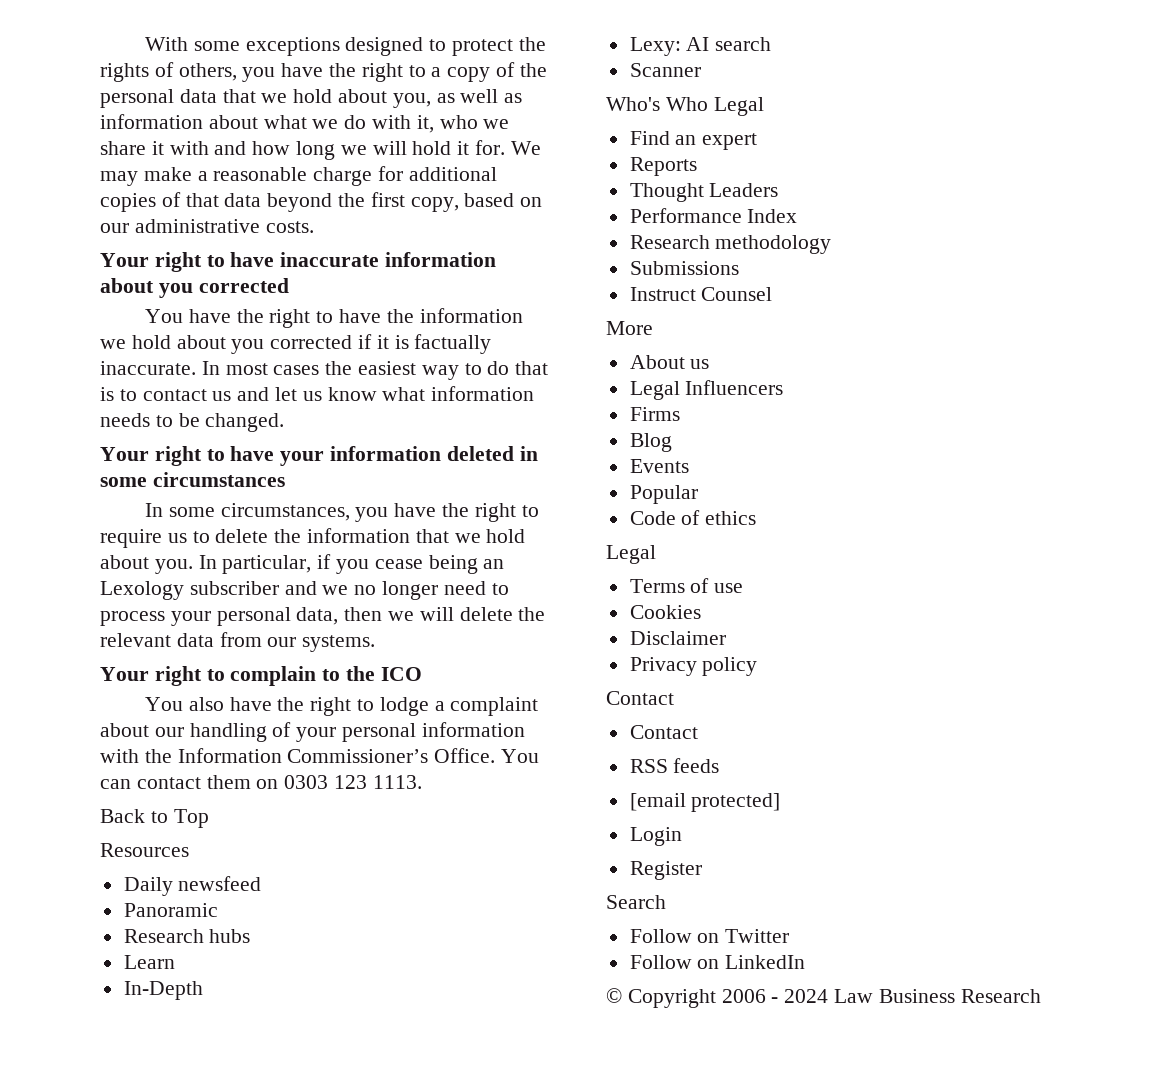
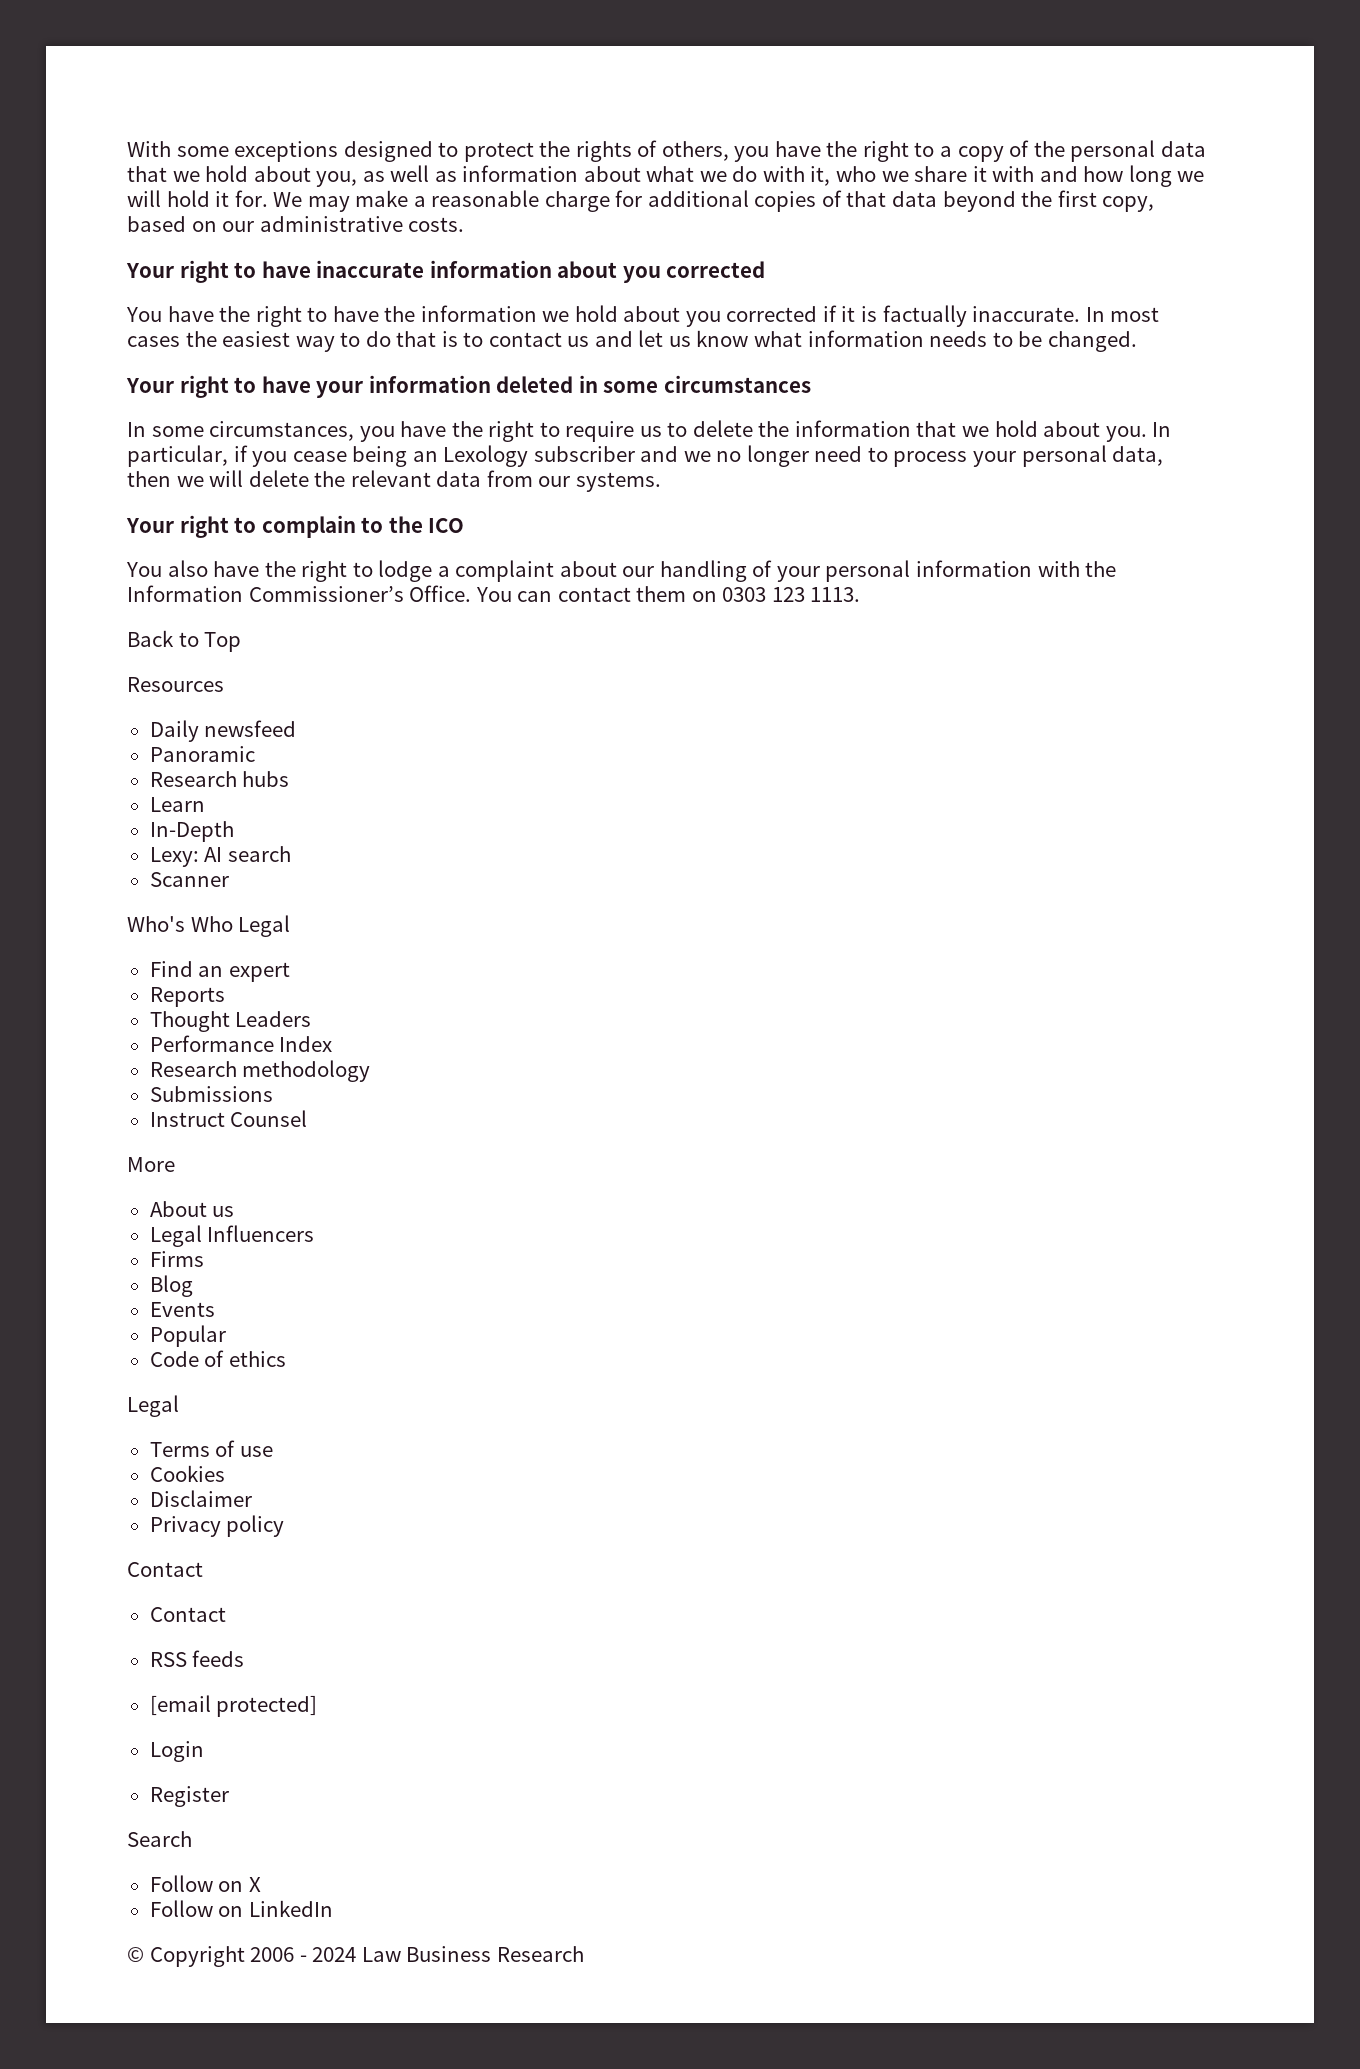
- Follow on Twitter
+ Follow on X

